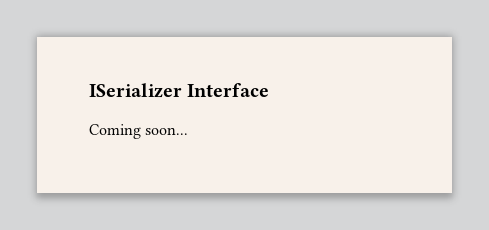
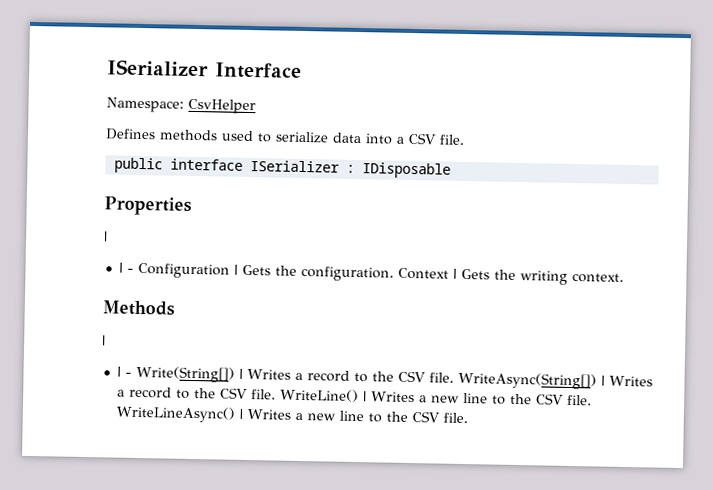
- Coming soon...
+ Namespace: CsvHelper
+ Defines methods used to serialize data into a CSV file.
+ public interface ISerializer : IDisposable
+ Properties
+ |
+ | - Configuration | Gets the configuration. Context | Gets the writing context.
+ Methods
+ |
+ | - Write(String[]) | Writes a record to the CSV file. WriteAsync(String[]) | Writes a record to the CSV file. WriteLine() | Writes a new line to the CSV file. WriteLineAsync() | Writes a new line to the CSV file.

